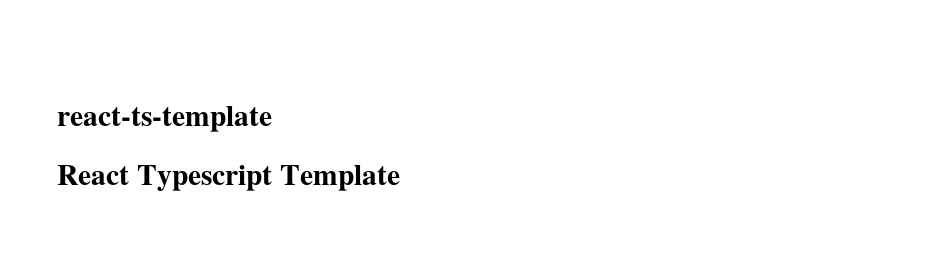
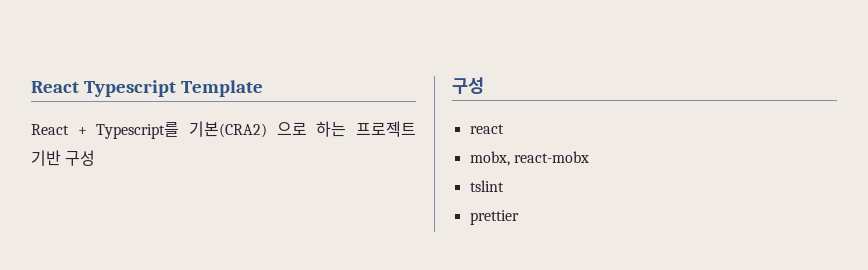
- react-ts-template
+ React + Typescript를 기본(CRA2) 으로 하는 프로젝트 기반 구성
+ 구성
+ react
+ mobx, react-mobx
+ tslint
+ prettier

